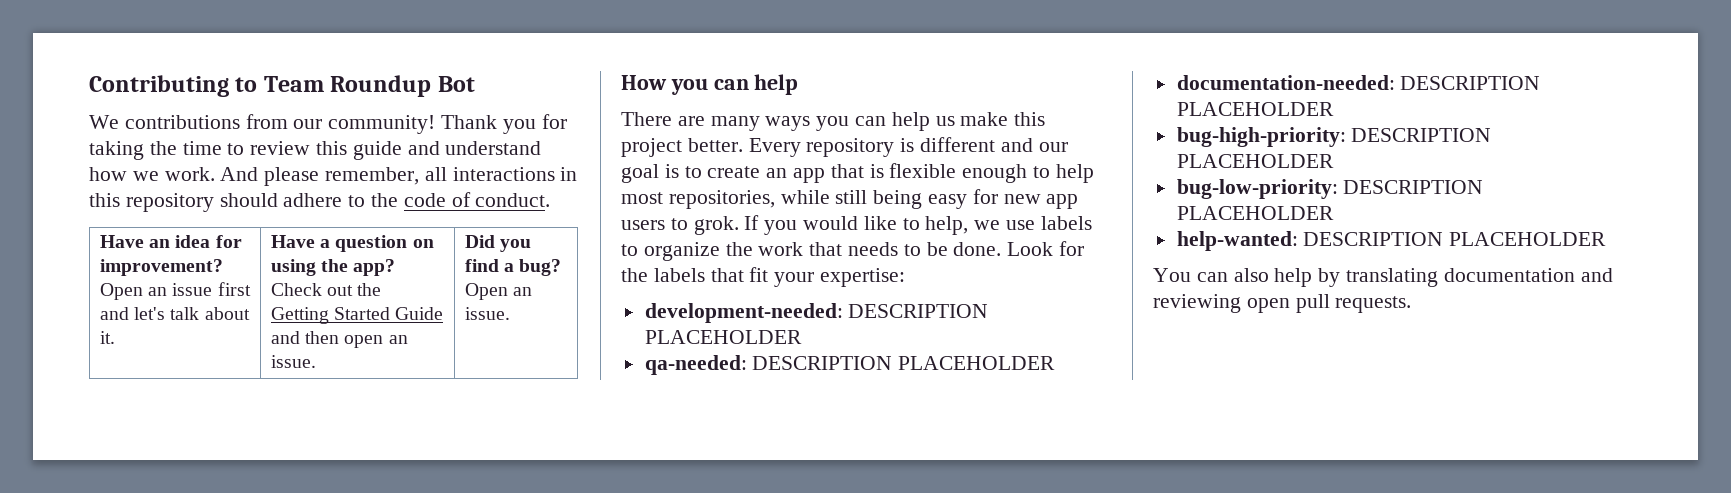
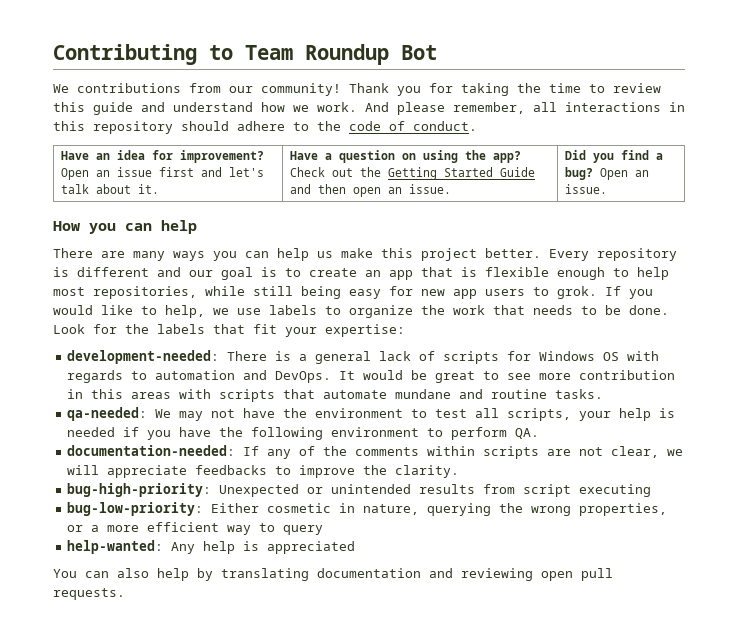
- development-needed: DESCRIPTION PLACEHOLDER
- qa-needed: DESCRIPTION PLACEHOLDER
- documentation-needed: DESCRIPTION PLACEHOLDER
- bug-high-priority: DESCRIPTION PLACEHOLDER
- bug-low-priority: DESCRIPTION PLACEHOLDER
- help-wanted: DESCRIPTION PLACEHOLDER
+ development-needed: There is a general lack of scripts for Windows OS with regards to automation and DevOps. It would be great to see more contribution in this areas with scripts that automate mundane and routine tasks.
+ qa-needed: We may not have the environment to test all scripts, your help is needed if you have the following environment to perform QA.
+ documentation-needed: If any of the comments within scripts are not clear, we will appreciate feedbacks to improve the clarity.
+ bug-high-priority: Unexpected or unintended results from script executing
+ bug-low-priority: Either cosmetic in nature, querying the wrong properties, or a more efficient way to query
+ help-wanted: Any help is appreciated

